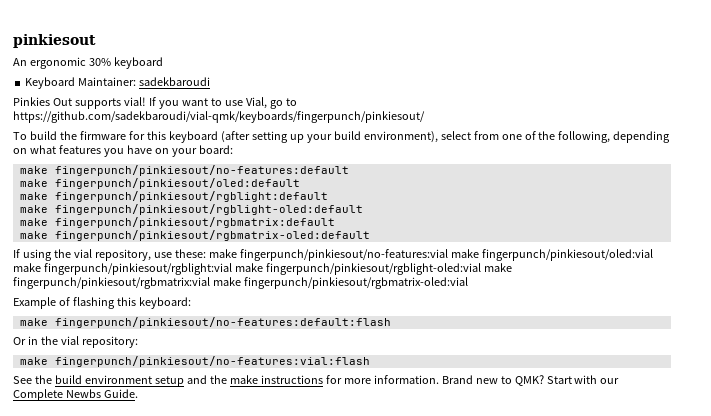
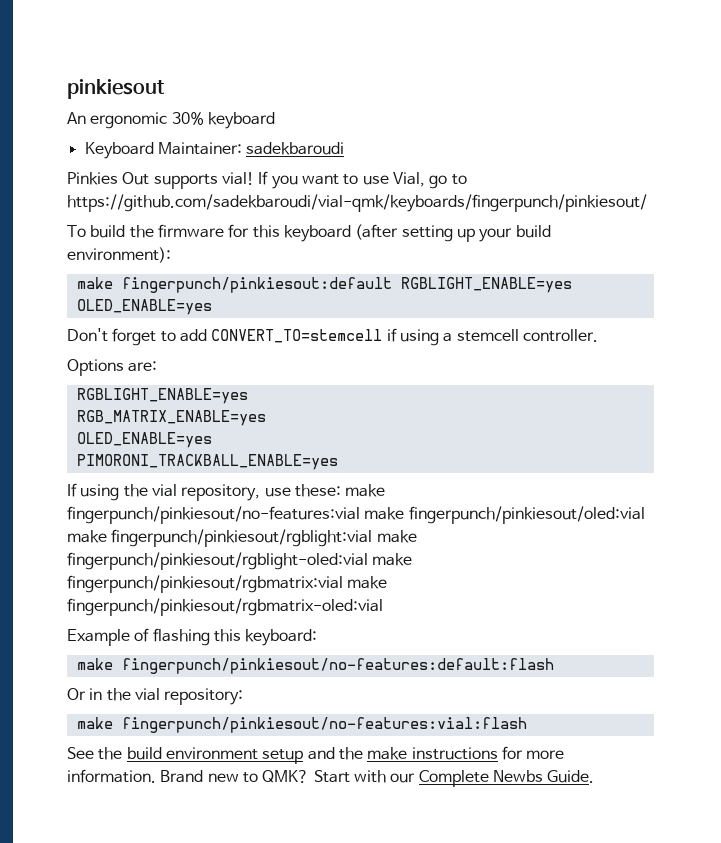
- To build the firmware for this keyboard (after setting up your build environment), select from one of the following, depending on what features you have on your board:
- make fingerpunch/pinkiesout/no-features:default
- make fingerpunch/pinkiesout/oled:default
- make fingerpunch/pinkiesout/rgblight:default
- make fingerpunch/pinkiesout/rgblight-oled:default
- make fingerpunch/pinkiesout/rgbmatrix:default
- make fingerpunch/pinkiesout/rgbmatrix-oled:default
+ To build the firmware for this keyboard (after setting up your build environment):
+ make fingerpunch/pinkiesout:default RGBLIGHT_ENABLE=yes OLED_ENABLE=yes
+ Don't forget to add CONVERT_TO=stemcell if using a stemcell controller.
+ Options are:
+ RGBLIGHT_ENABLE=yes
+ RGB_MATRIX_ENABLE=yes
+ OLED_ENABLE=yes
+ PIMORONI_TRACKBALL_ENABLE=yes

